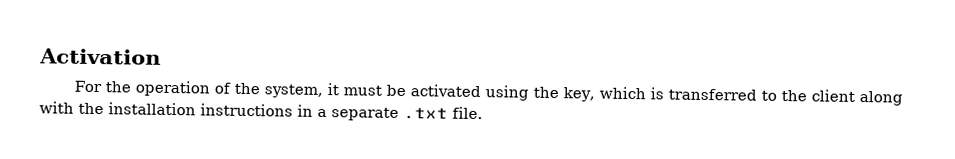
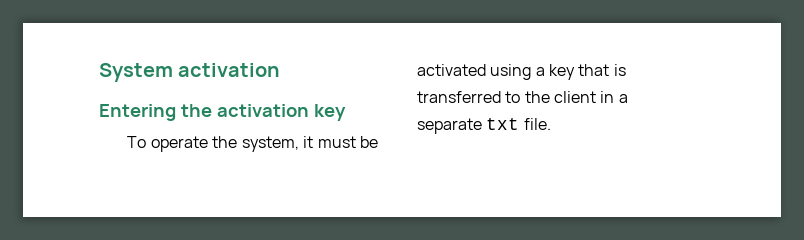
- Activation
- For the operation of the system, it must be activated using the key, which is transferred to the client along with the installation instructions in a separate .txt file.
+ System activation
+ Entering the activation key
+ To operate the system, it must be activated using a key that is transferred to the client in a separate txt file.

